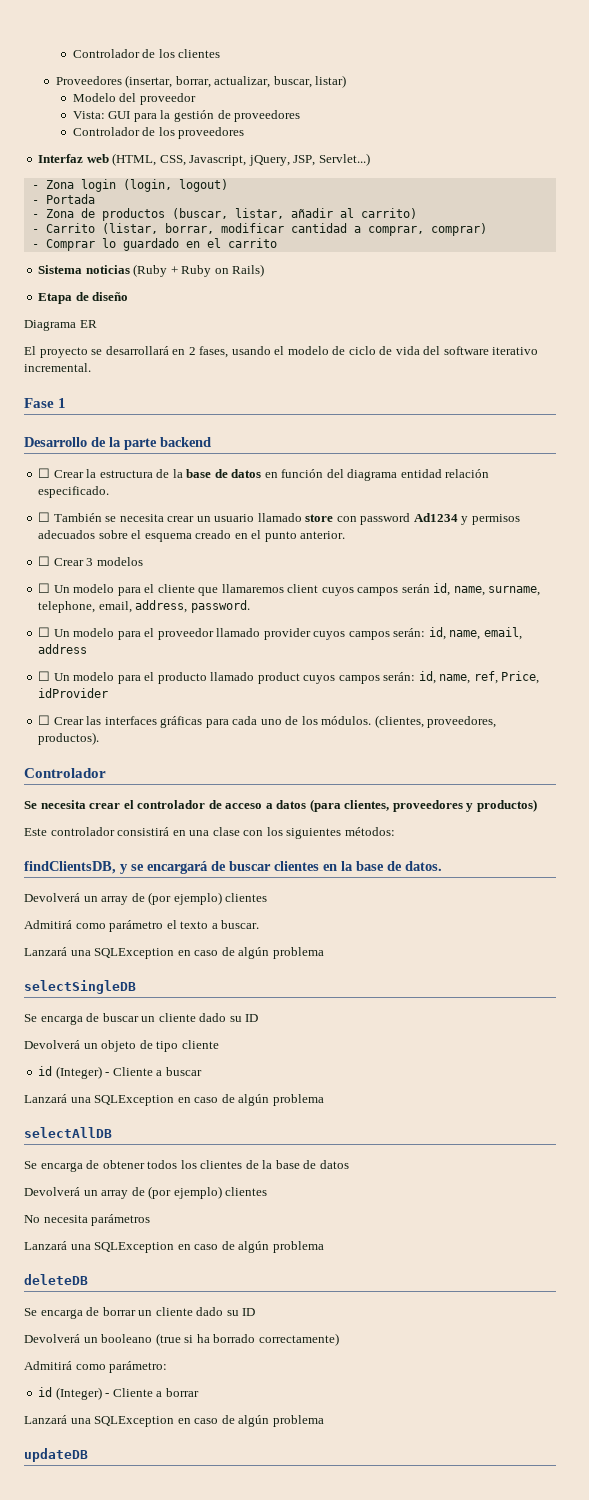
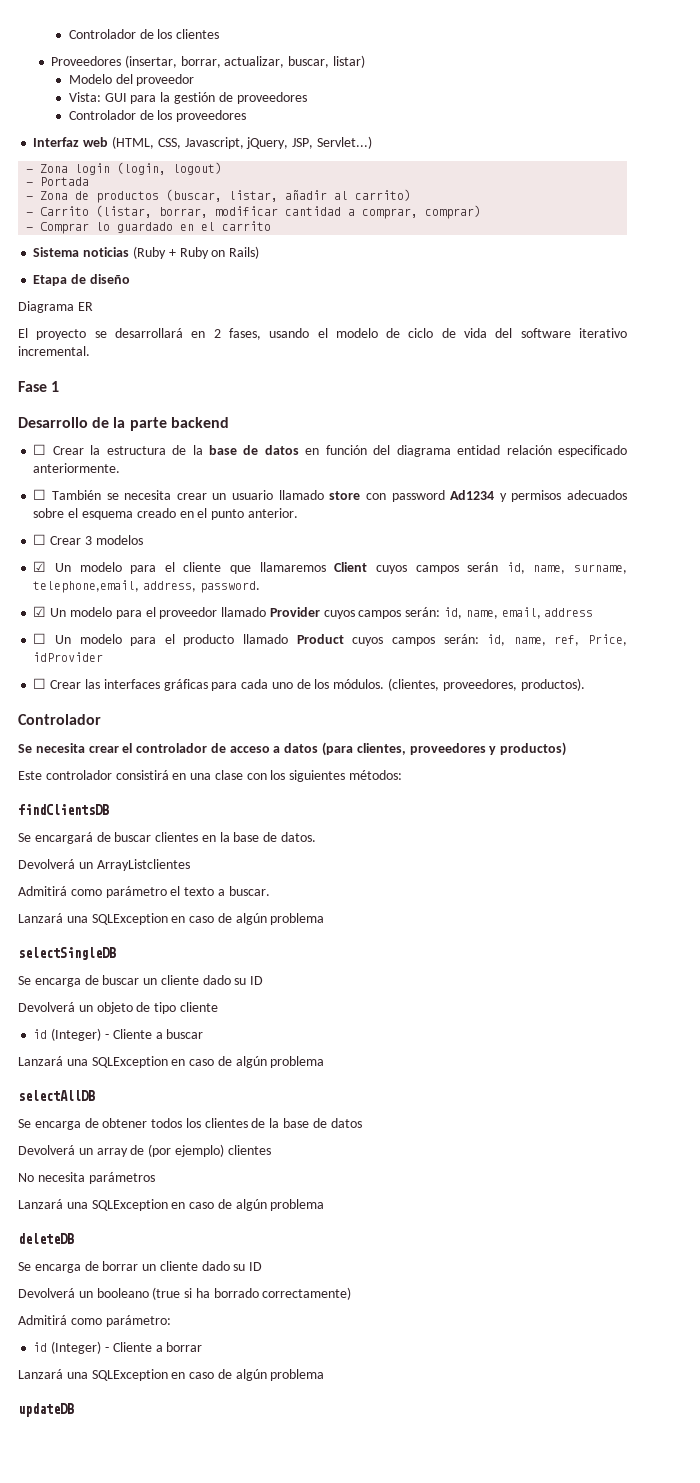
- ☐ Crear la estructura de la base de datos en función del diagrama entidad relación especificado.
+ ☐ Crear la estructura de la base de datos en función del diagrama entidad relación especificado anteriormente.
- ☐ Un modelo para el cliente que llamaremos client cuyos campos serán id, name, surname, telephone, email, address, password.
+ ☑ Un modelo para el cliente que llamaremos Client cuyos campos serán id, name, surname, telephone,email, address, password.
- ☐ Un modelo para el proveedor llamado provider cuyos campos serán: id, name, email, address
+ ☑ Un modelo para el proveedor llamado Provider cuyos campos serán: id, name, email, address
- ☐ Un modelo para el producto llamado product cuyos campos serán: id, name, ref, Price, idProvider
+ ☐ Un modelo para el producto llamado Product cuyos campos serán: id, name, ref, Price, idProvider
- findClientsDB, y se encargará de buscar clientes en la base de datos.
- Devolverá un array de (por ejemplo) clientes
+ findClientsDB
+ Se encargará de buscar clientes en la base de datos.
+ Devolverá un ArrayListclientes

